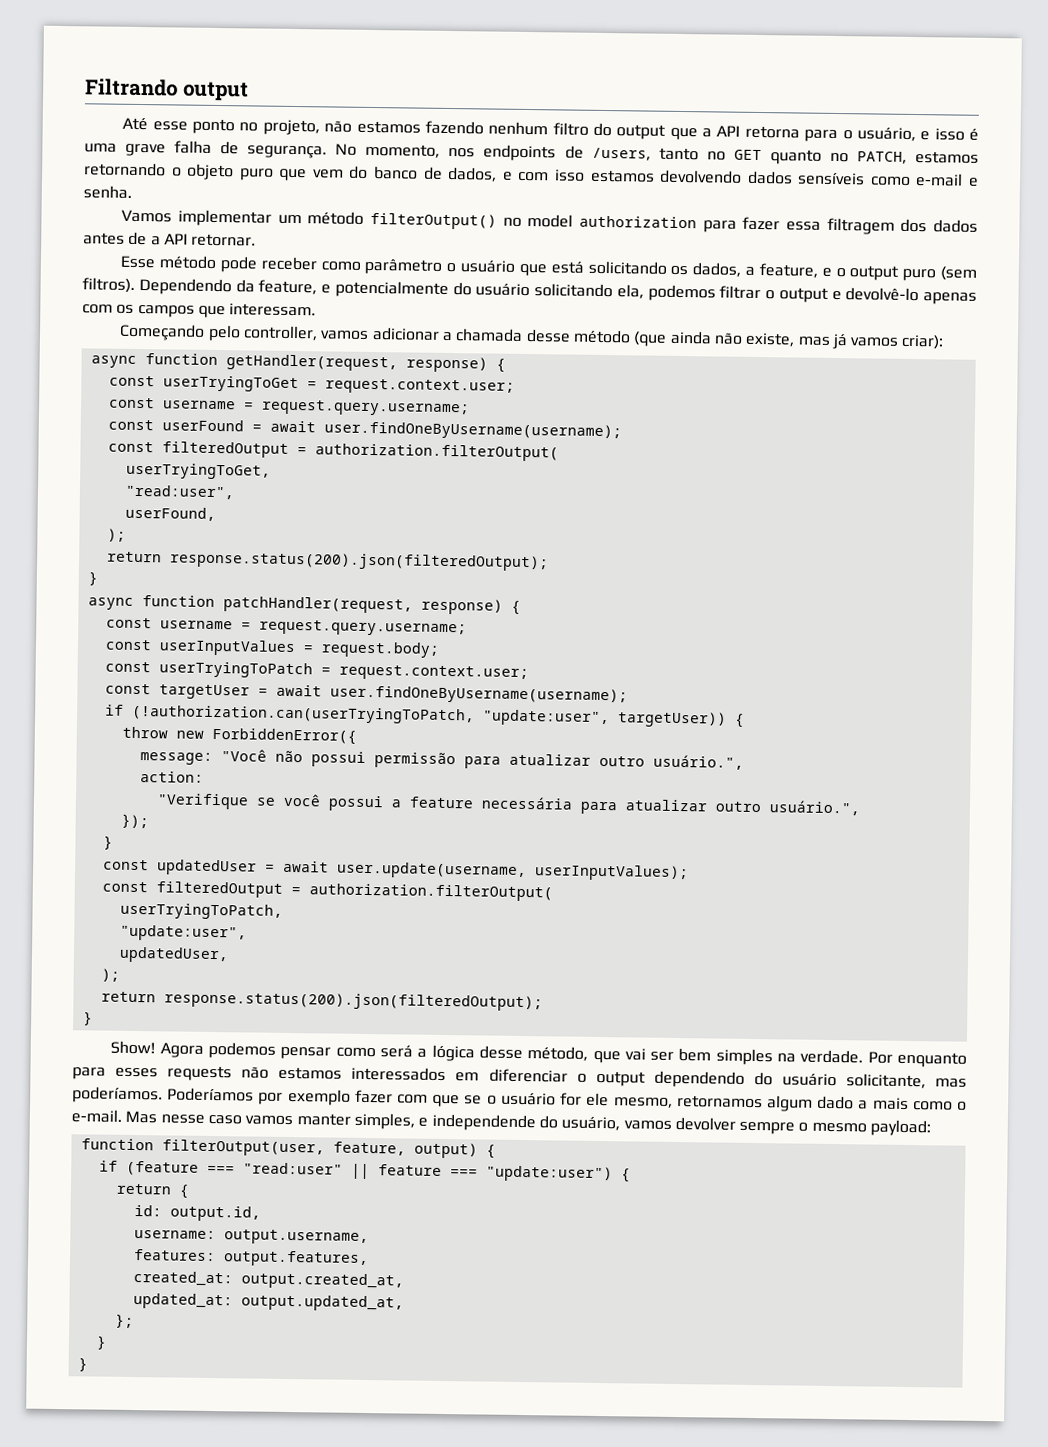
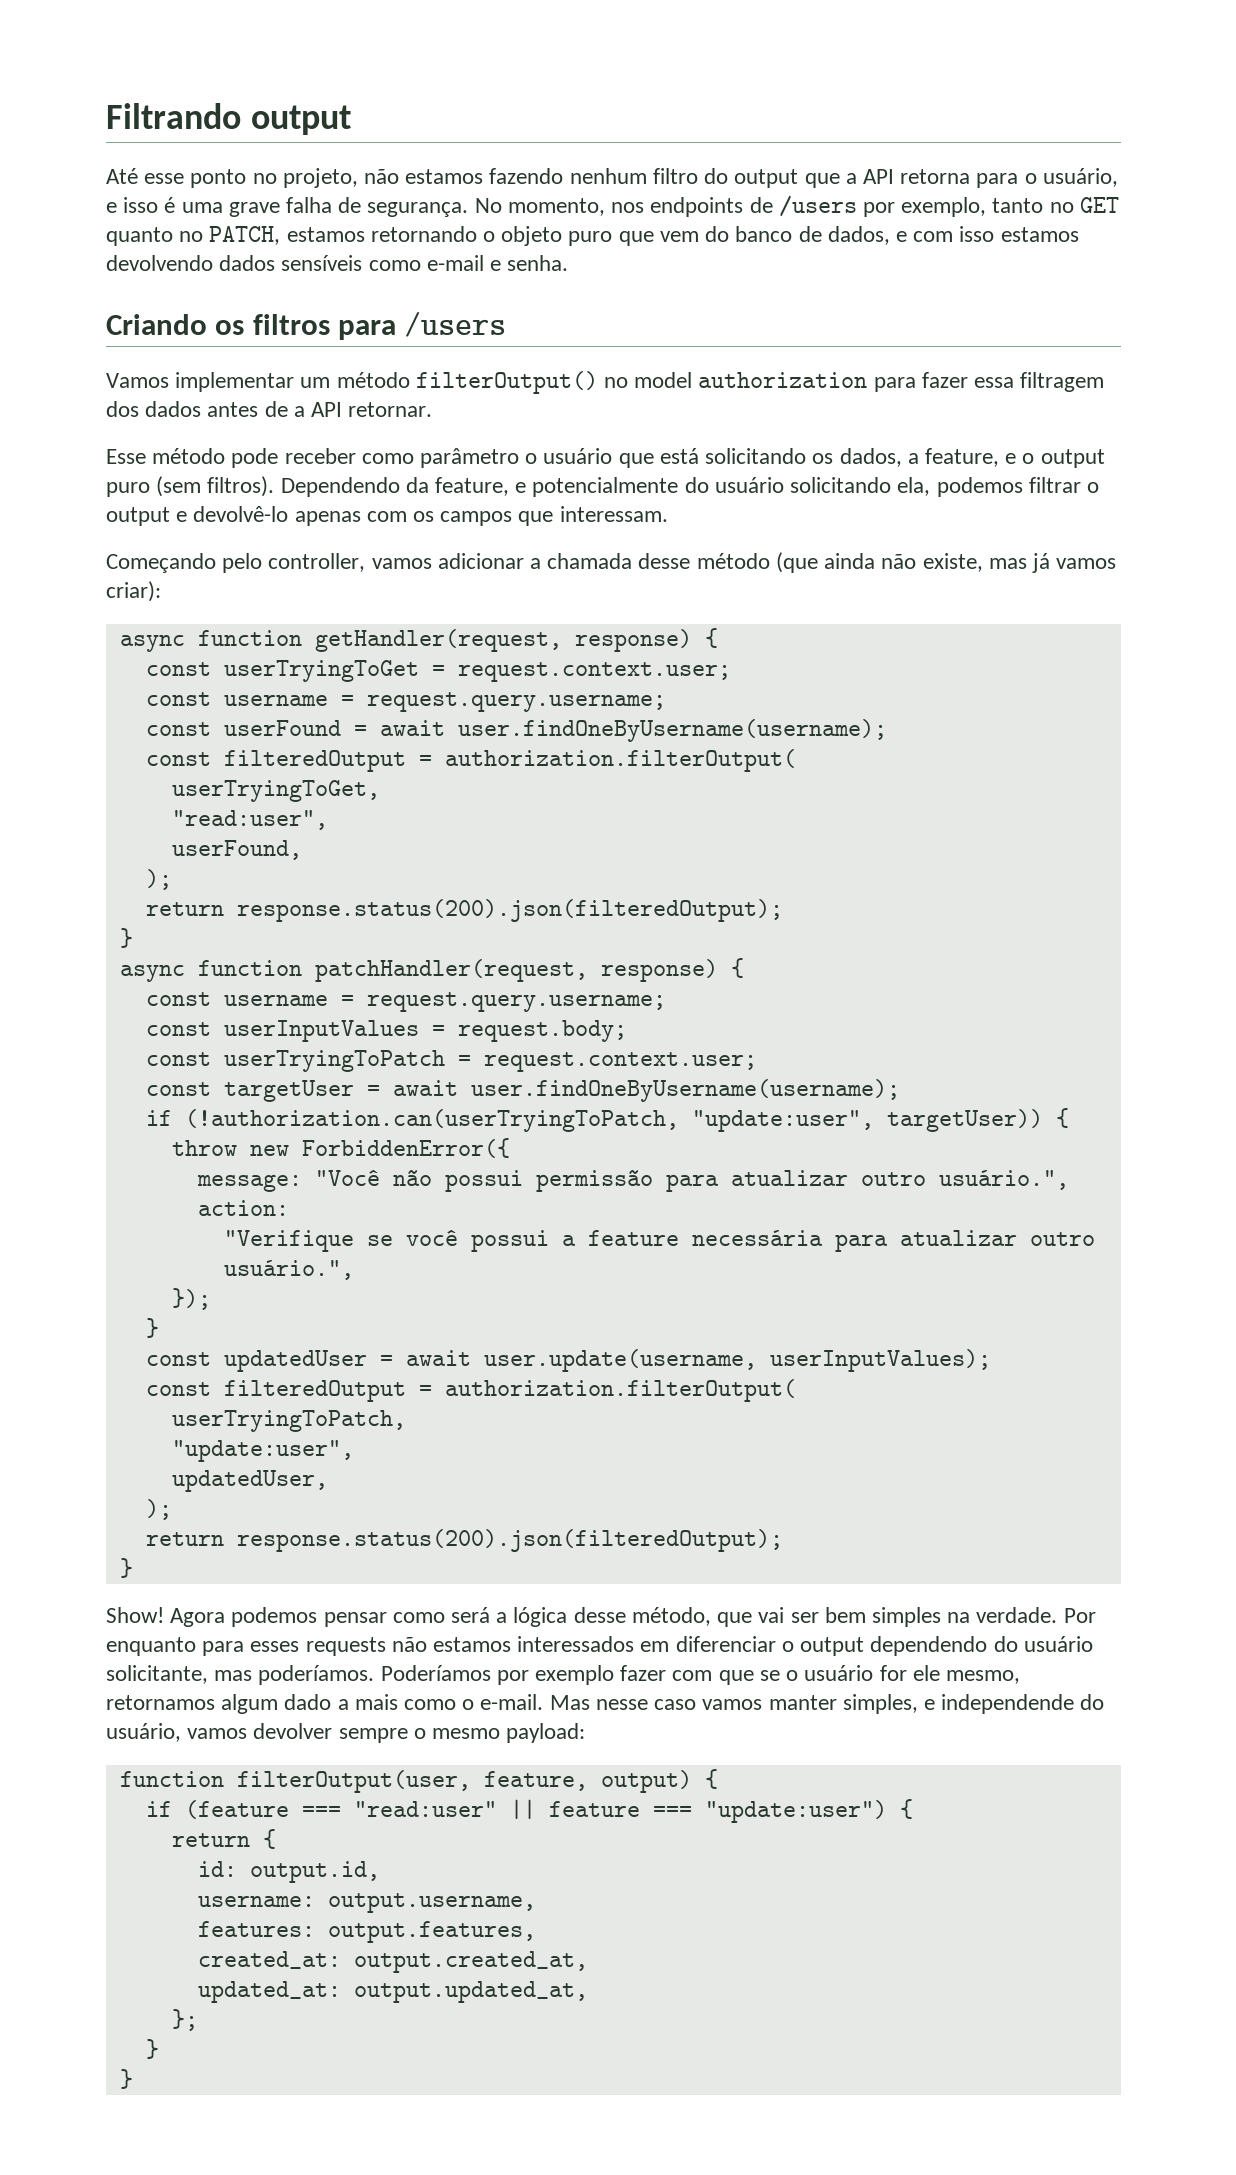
- No momento, nos endpoints de /users, tanto no GET quanto no PATCH, estamos retornando o objeto puro que vem do banco de dados, e com isso estamos devolvendo dados sensíveis como e-mail e senha.
+ No momento, nos endpoints de /users por exemplo, tanto no GET quanto no PATCH, estamos retornando o objeto puro que vem do banco de dados, e com isso estamos devolvendo dados sensíveis como e-mail e senha.
+ Criando os filtros para /users

